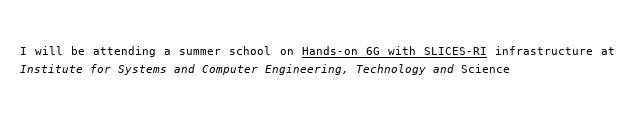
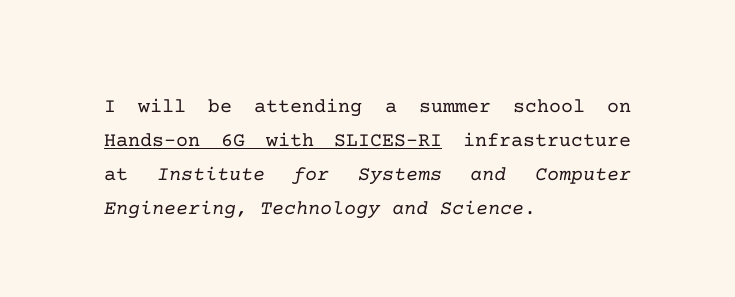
- I will be attending a summer school on Hands-on 6G with SLICES-RI infrastructure at Institute for Systems and Computer Engineering, Technology and Science
+ I will be attending a summer school on Hands-on 6G with SLICES-RI infrastructure at Institute for Systems and Computer Engineering, Technology and Science.

